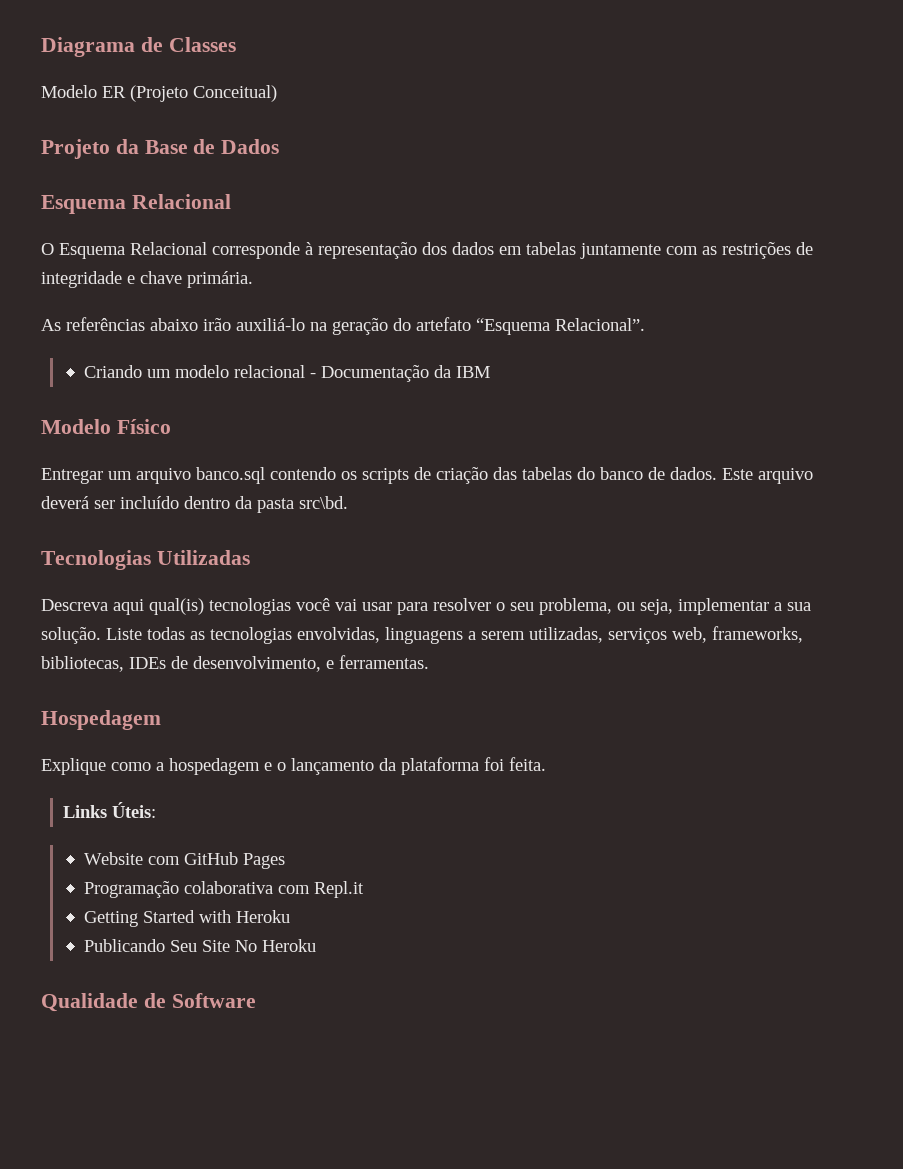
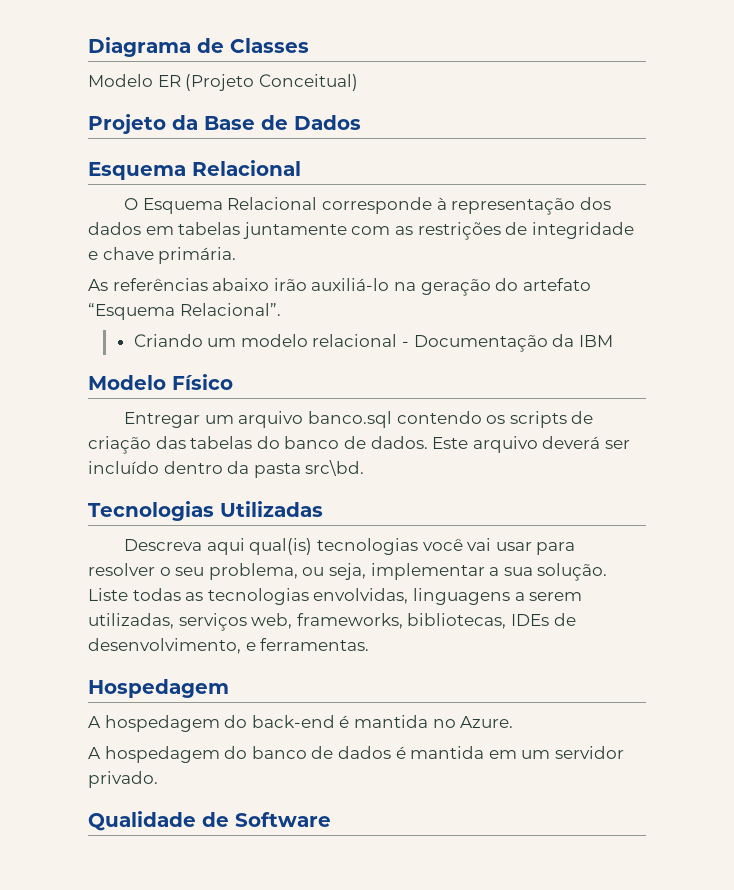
- Explique como a hospedagem e o lançamento da plataforma foi feita.
- Links Úteis:
- Website com GitHub Pages
- Programação colaborativa com Repl.it
- Getting Started with Heroku
- Publicando Seu Site No Heroku
+ A hospedagem do back-end é mantida no Azure.
+ A hospedagem do banco de dados é mantida em um servidor privado.

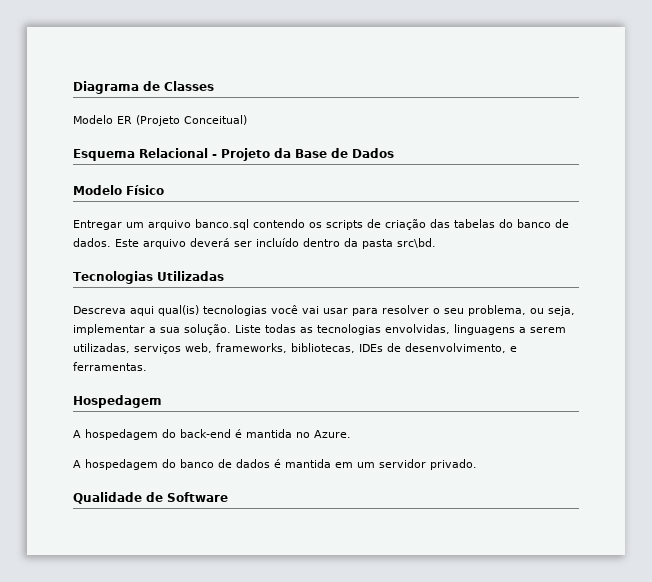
- Projeto da Base de Dados
- Esquema Relacional
- O Esquema Relacional corresponde à representação dos dados em tabelas juntamente com as restrições de integridade e chave primária.
- As referências abaixo irão auxiliá-lo na geração do artefato “Esquema Relacional”.
- Criando um modelo relacional - Documentação da IBM
+ Esquema Relacional - Projeto da Base de Dados

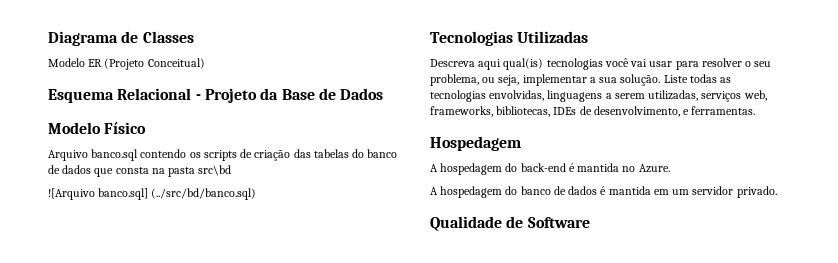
- Entregar um arquivo banco.sql contendo os scripts de criação das tabelas do banco de dados. Este arquivo deverá ser incluído dentro da pasta src\bd.
+ Arquivo banco.sql contendo os scripts de criação das tabelas do banco de dados que consta na pasta src\bd
+ ![Arquivo banco.sql] (../src/bd/banco.sql)

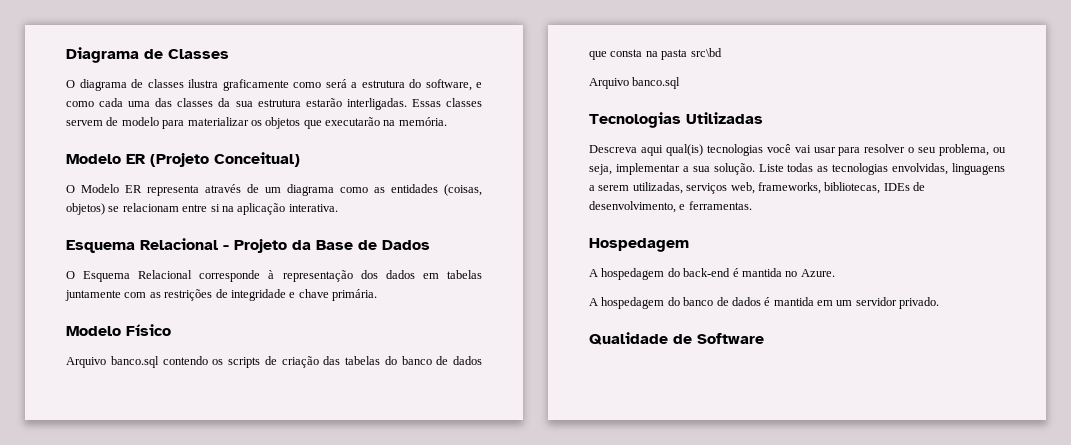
+ O diagrama de classes ilustra graficamente como será a estrutura do software, e como cada uma das classes da sua estrutura estarão interligadas. Essas classes servem de modelo para materializar os objetos que executarão na memória.
  Modelo ER (Projeto Conceitual)
+ O Modelo ER representa através de um diagrama como as entidades (coisas, objetos) se relacionam entre si na aplicação interativa.
+ O Esquema Relacional corresponde à representação dos dados em tabelas juntamente com as restrições de integridade e chave primária.
  Arquivo banco.sql contendo os scripts de criação das tabelas do banco de dados que consta na pasta src\bd
- ![Arquivo banco.sql] (../src/bd/banco.sql)
+ Arquivo banco.sql

